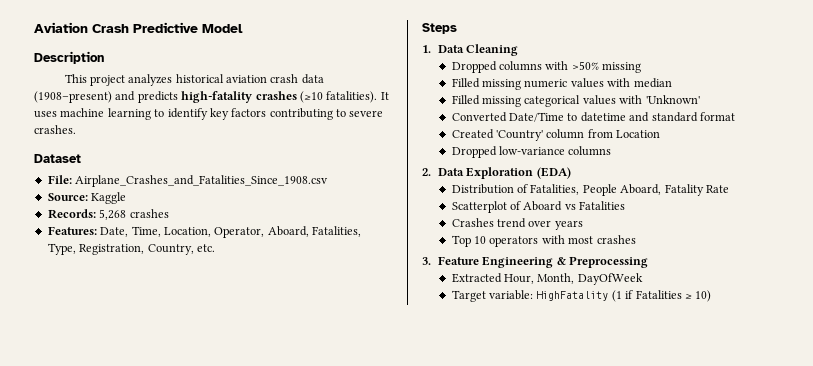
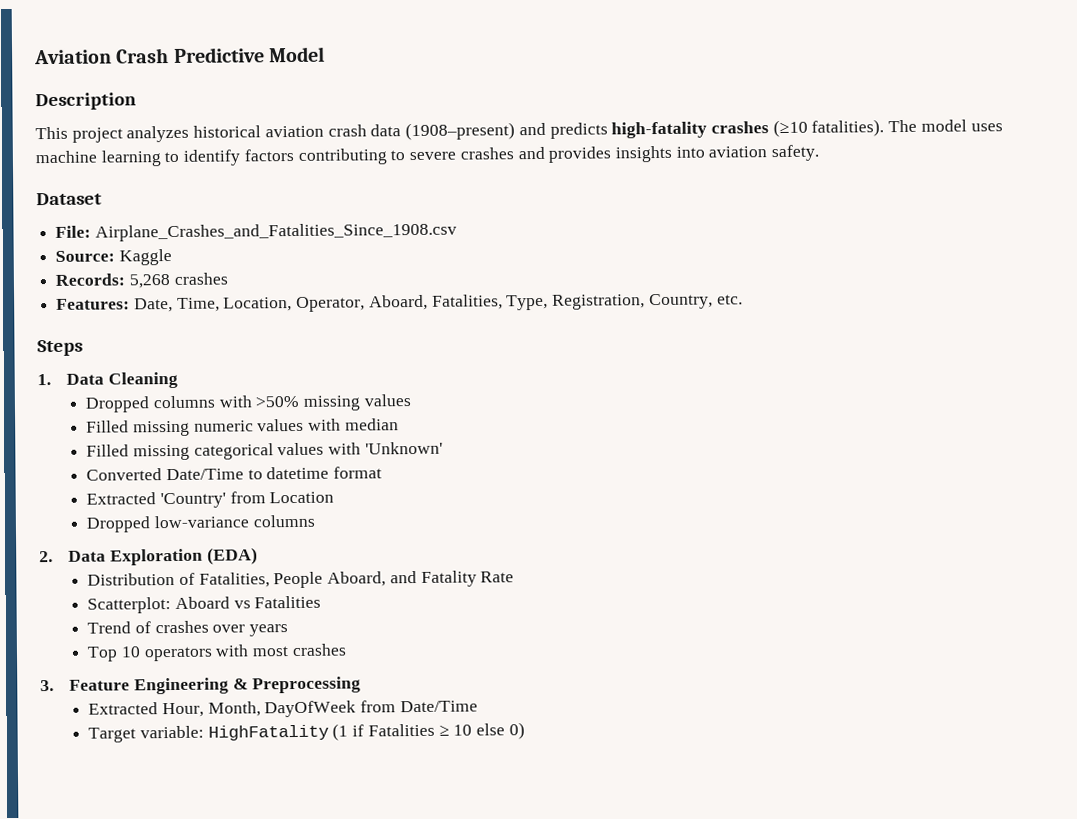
- It uses machine learning to identify key factors contributing to severe crashes.
+ The model uses machine learning to identify factors contributing to severe crashes and provides insights into aviation safety.
- Dropped columns with >50% missing
+ Dropped columns with >50% missing values
- Converted Date/Time to datetime and standard format
+ Converted Date/Time to datetime format
- Created 'Country' column from Location
+ Extracted 'Country' from Location
- Distribution of Fatalities, People Aboard, Fatality Rate
+ Distribution of Fatalities, People Aboard, and Fatality Rate
- Scatterplot of Aboard vs Fatalities
+ Scatterplot: Aboard vs Fatalities
- Crashes trend over years
+ Trend of crashes over years
- Extracted Hour, Month, DayOfWeek
+ Extracted Hour, Month, DayOfWeek from Date/Time
- Target variable: HighFatality (1 if Fatalities ≥ 10)
+ Target variable: HighFatality (1 if Fatalities ≥ 10 else 0)

